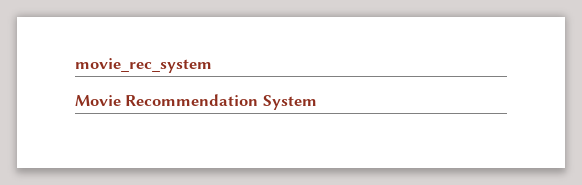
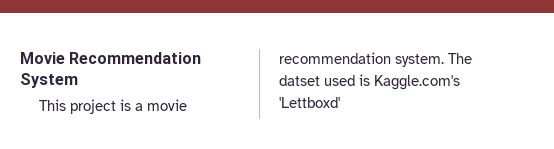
- movie_rec_system
+ This project is a movie recommendation system. The datset used is Kaggle.com's 'Lettboxd'

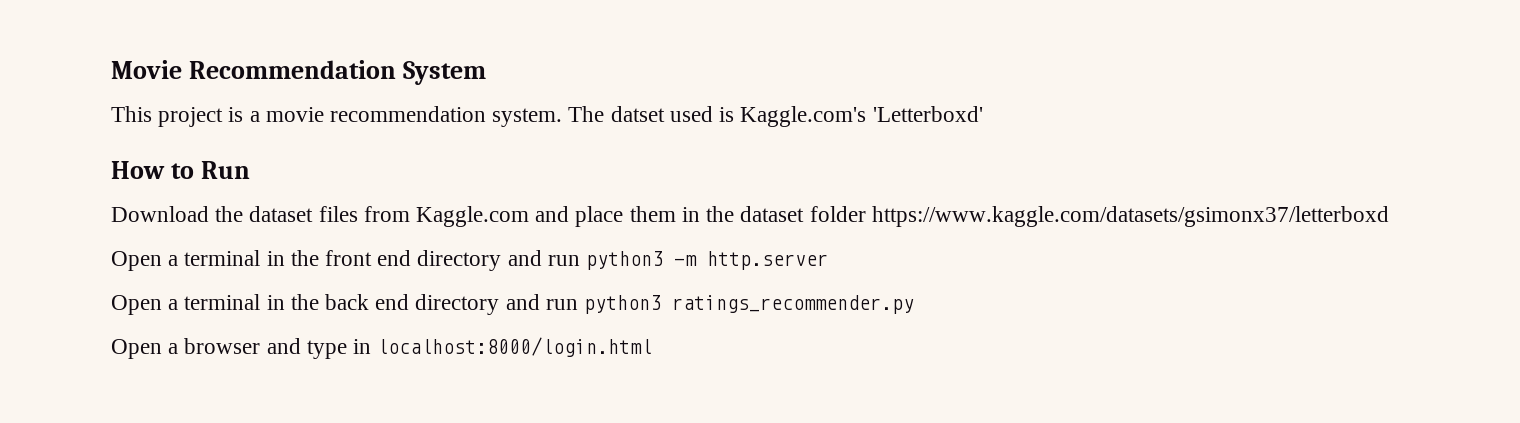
- The datset used is Kaggle.com's 'Lettboxd'
+ The datset used is Kaggle.com's 'Letterboxd'
+ How to Run
+ Download the dataset files from Kaggle.com and place them in the dataset folder https://www.kaggle.com/datasets/gsimonx37/letterboxd
+ Open a terminal in the front end directory and run python3 -m http.server
+ Open a terminal in the back end directory and run python3 ratings_recommender.py
+ Open a browser and type in localhost:8000/login.html

